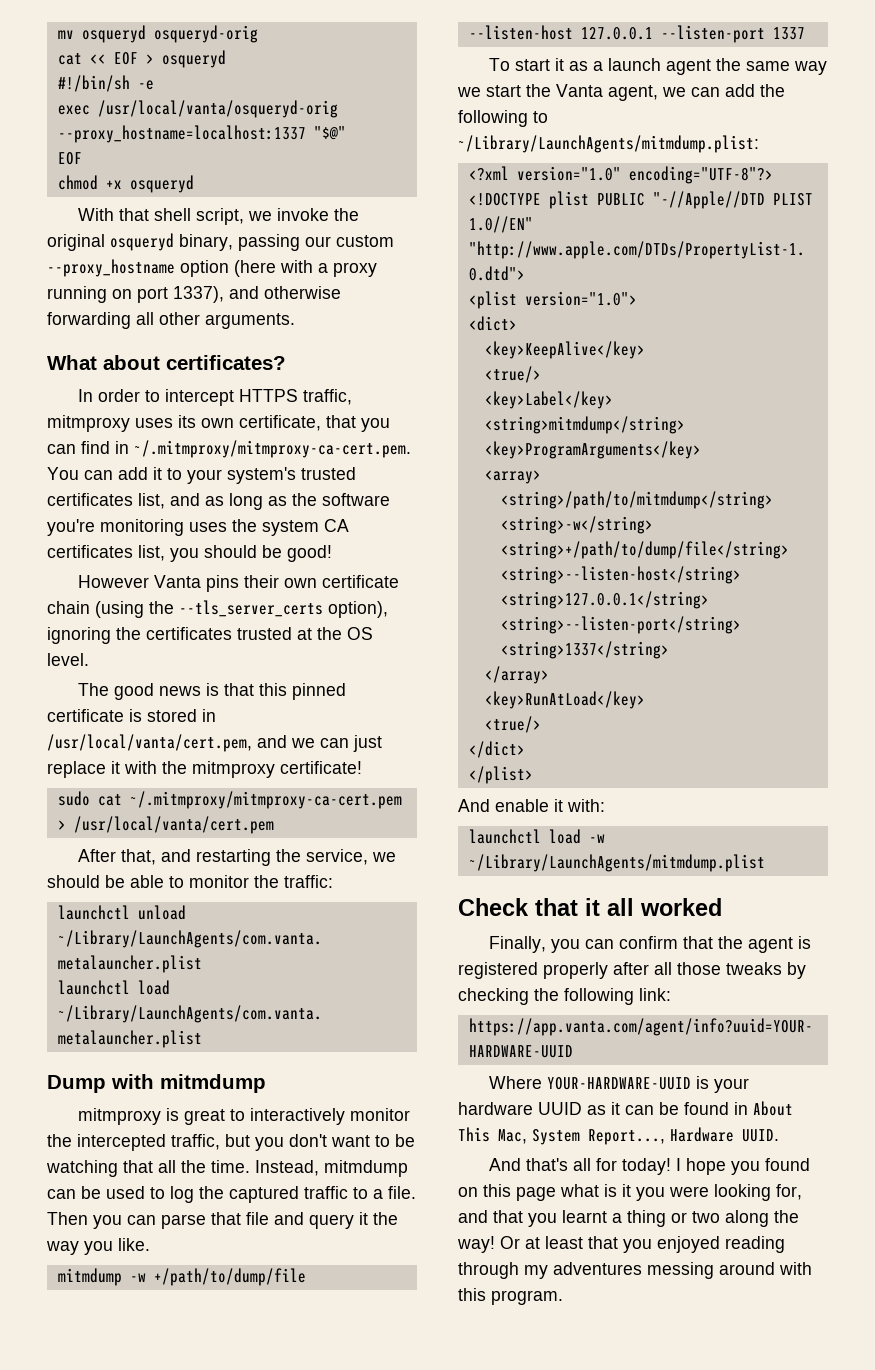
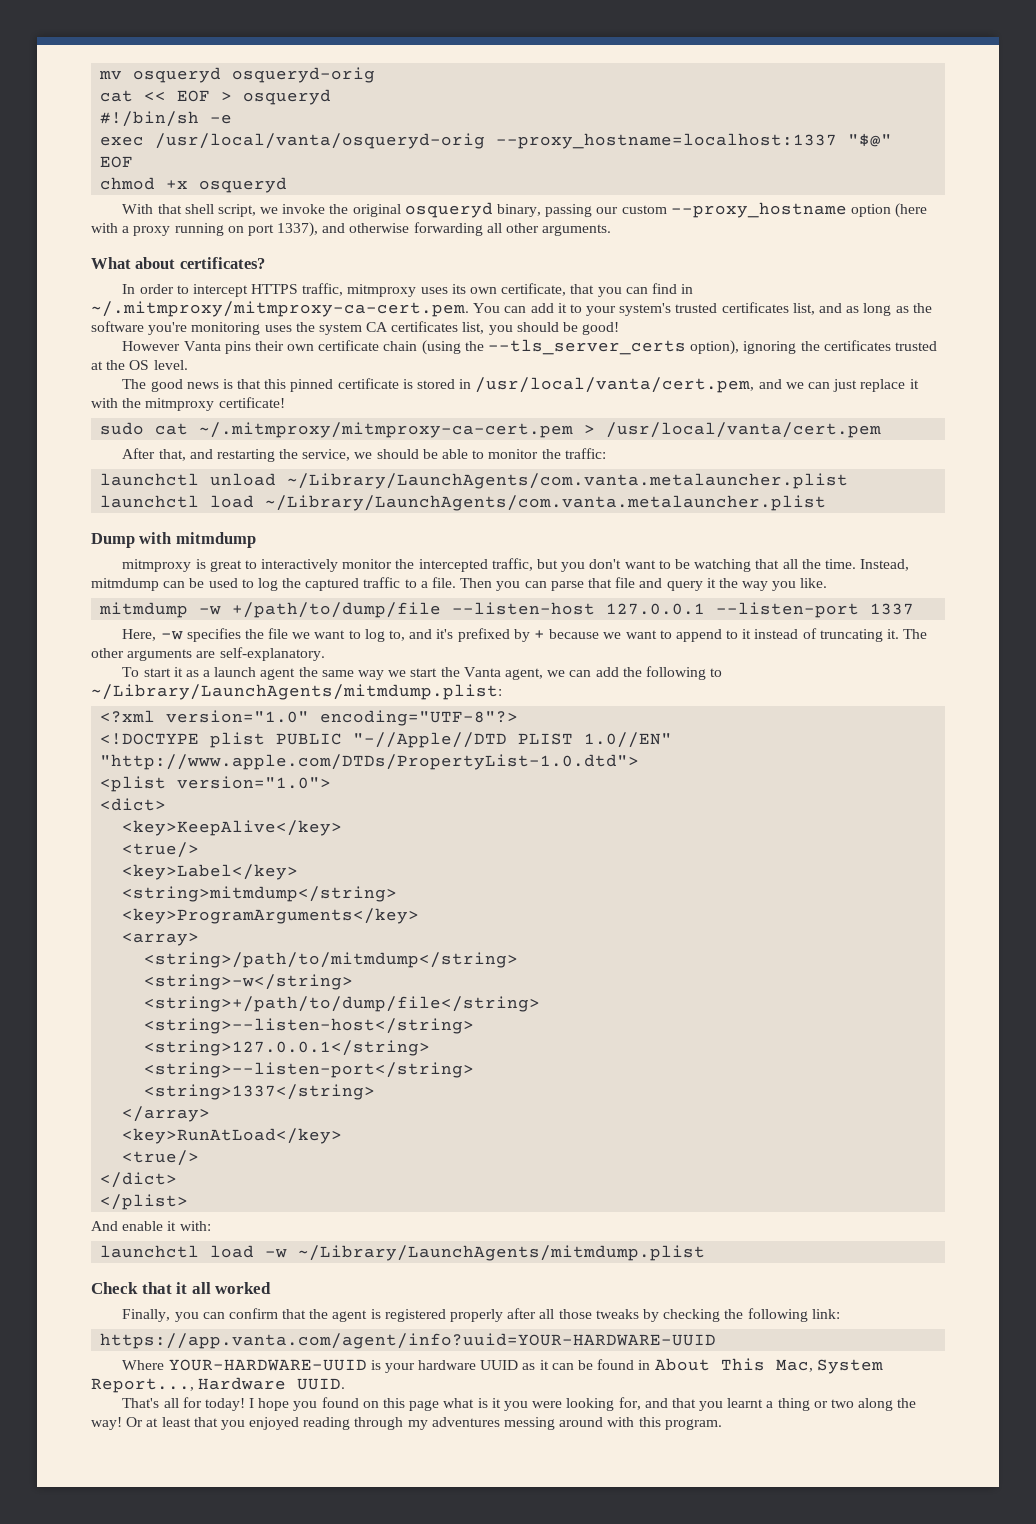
+ Here, -w specifies the file we want to log to, and it's prefixed by + because we want to append to it instead of truncating it. The other arguments are self-explanatory.
- And that's all for today!
+ That's all for today!

